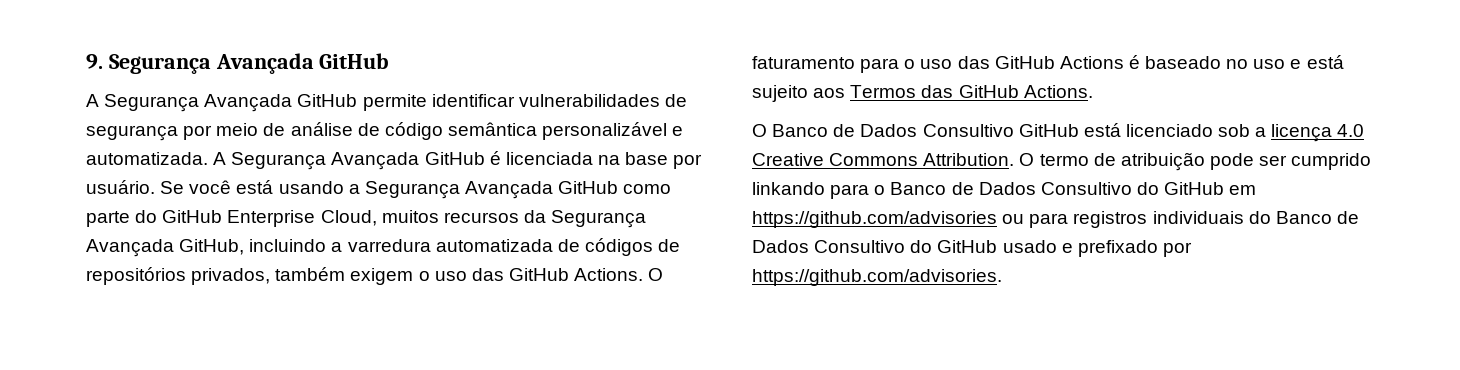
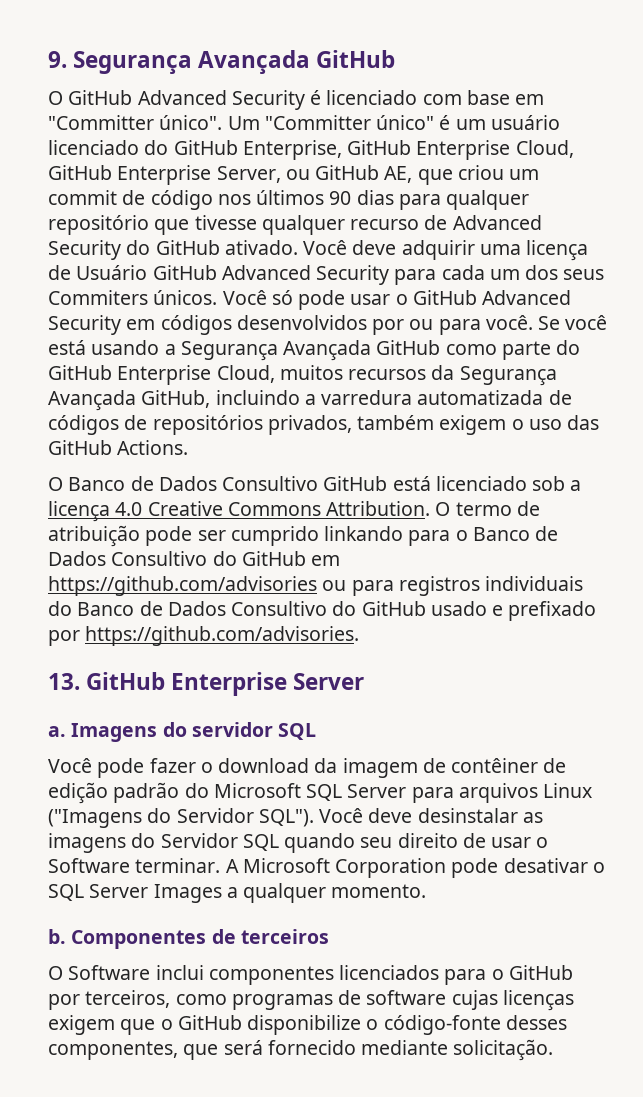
- A Segurança Avançada GitHub permite identificar vulnerabilidades de segurança por meio de análise de código semântica personalizável e automatizada. A Segurança Avançada GitHub é licenciada na base por usuário.
+ O GitHub Advanced Security é licenciado com base em "Committer único". Um "Committer único" é um usuário licenciado do GitHub Enterprise, GitHub Enterprise Cloud, GitHub Enterprise Server, ou GitHub AE, que criou um commit de código nos últimos 90 dias para qualquer repositório que tivesse qualquer recurso de Advanced Security do GitHub ativado. Você deve adquirir uma licença de Usuário GitHub Advanced Security para cada um dos seus Commiters únicos. Você só pode usar o GitHub Advanced Security em códigos desenvolvidos por ou para você.
- O faturamento para o uso das GitHub Actions é baseado no uso e está sujeito aos Termos das GitHub Actions.
+ 13. GitHub Enterprise Server
+ a. Imagens do servidor SQL
+ Você pode fazer o download da imagem de contêiner de edição padrão do Microsoft SQL Server para arquivos Linux ("Imagens do Servidor SQL"). Você deve desinstalar as imagens do Servidor SQL quando seu direito de usar o Software terminar. A Microsoft Corporation pode desativar o SQL Server Images a qualquer momento.
+ b. Componentes de terceiros
+ O Software inclui componentes licenciados para o GitHub por terceiros, como programas de software cujas licenças exigem que o GitHub disponibilize o código-fonte desses componentes, que será fornecido mediante solicitação.

